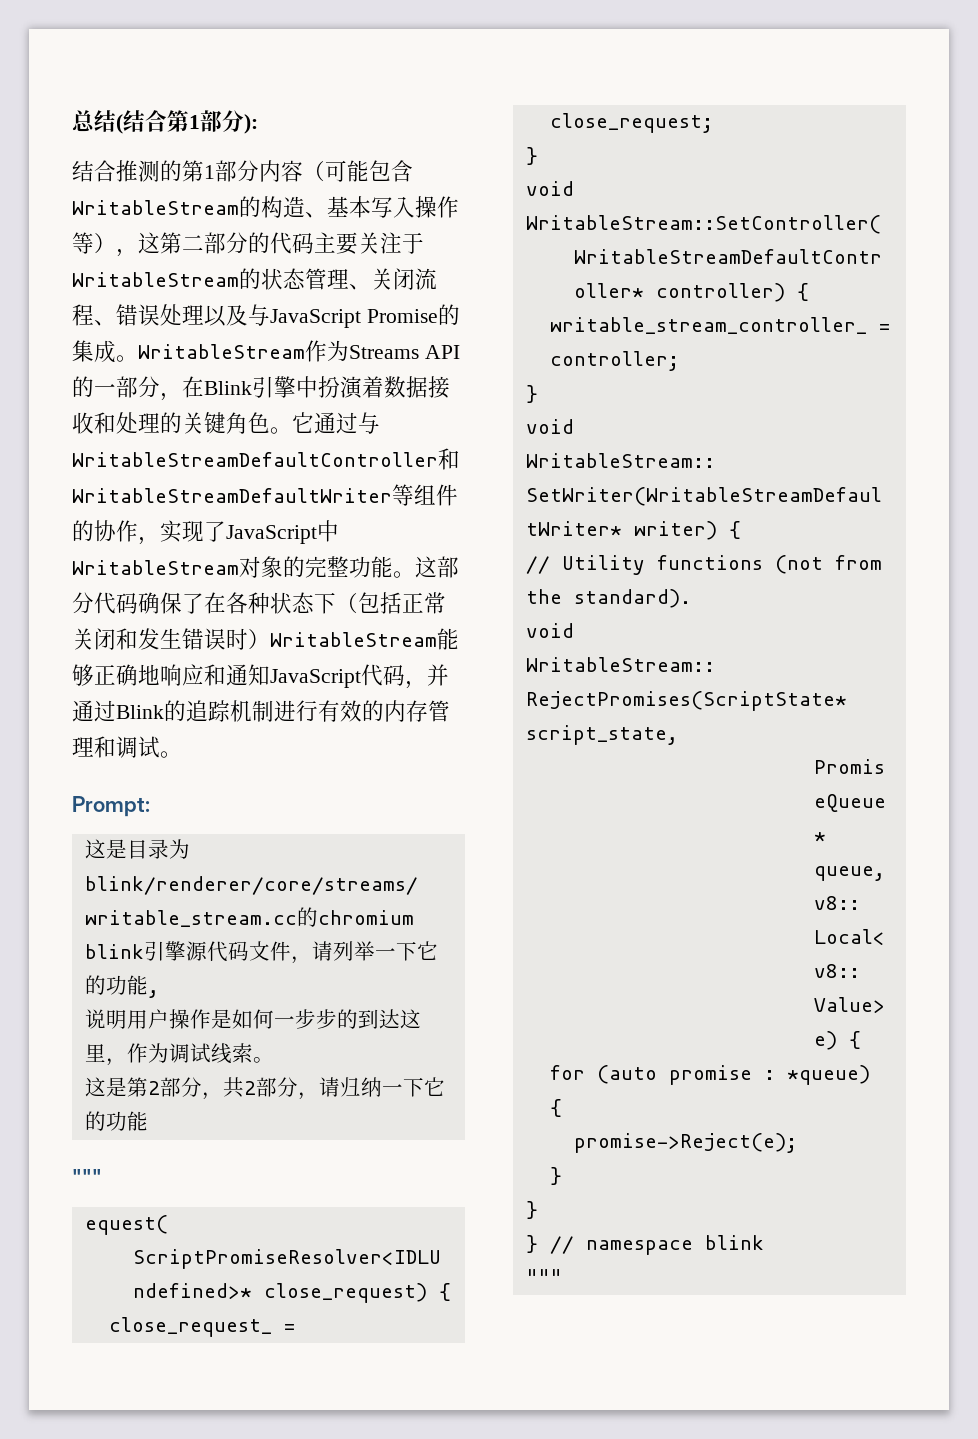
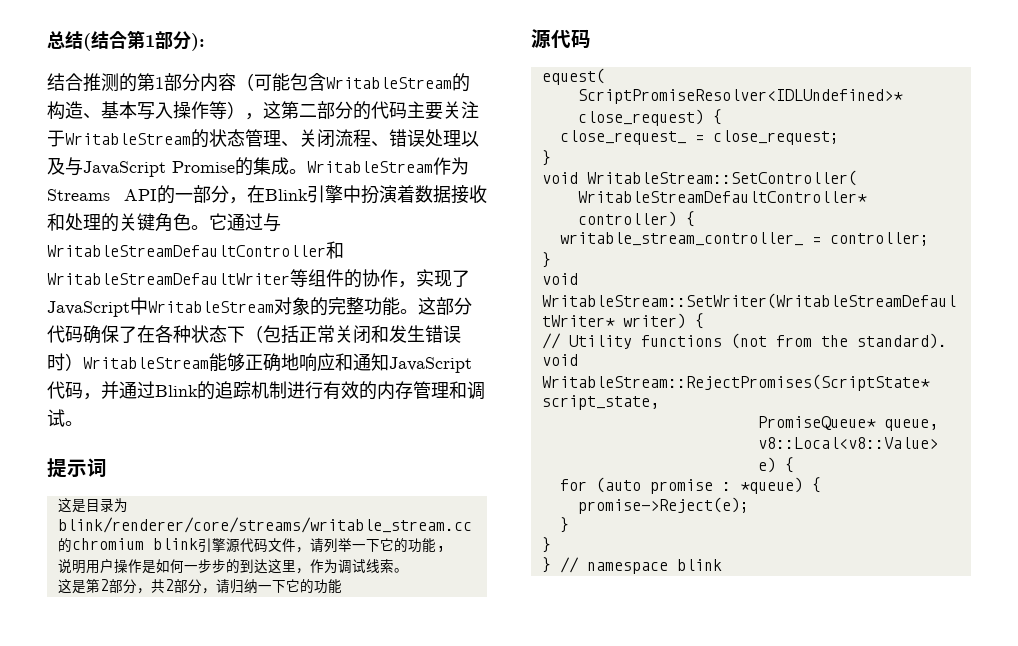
- Prompt:
+ 提示词
  这是第2部分，共2部分，请归纳一下它的功能
- """
+ 源代码
  } // namespace blink
- """

